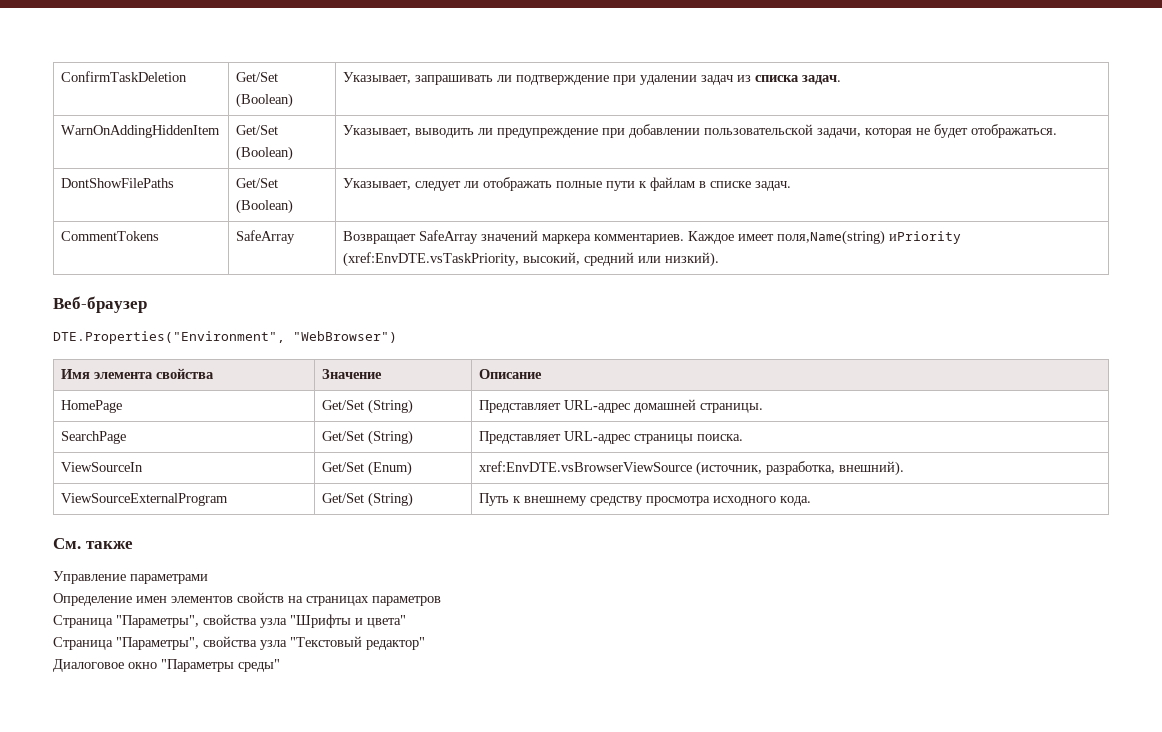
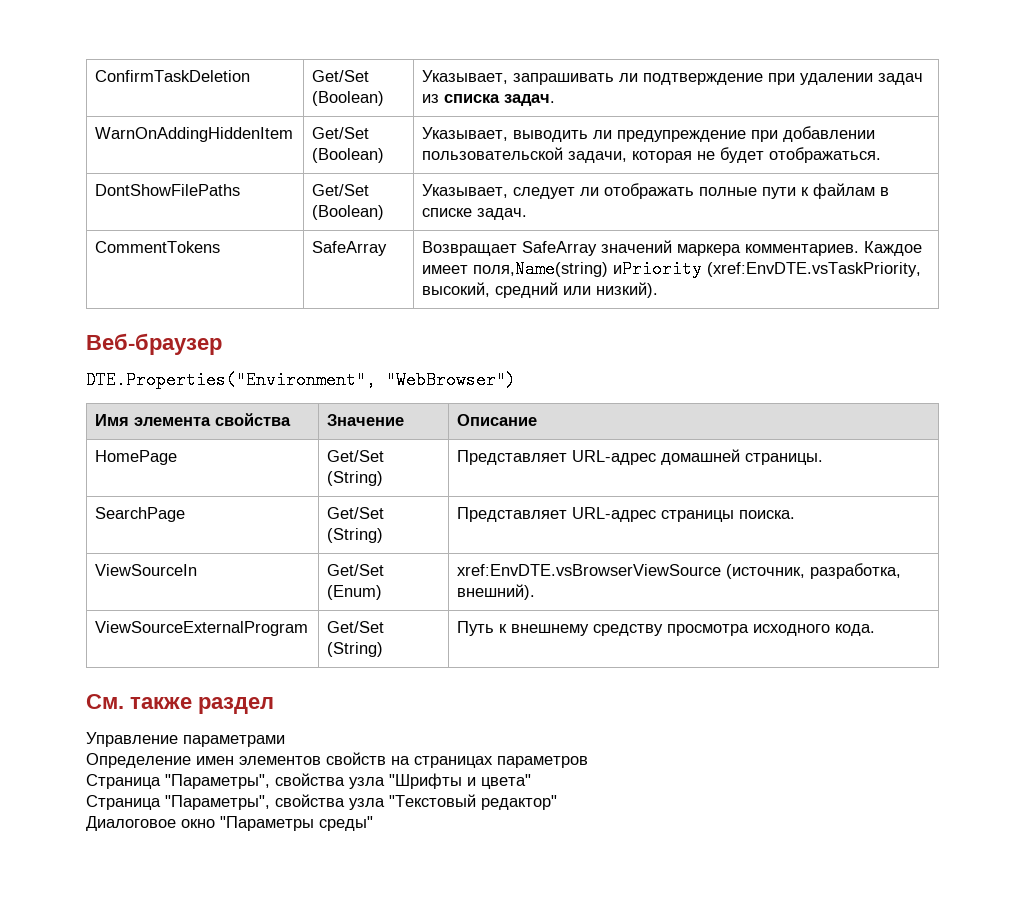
- См. также
+ См. также раздел

